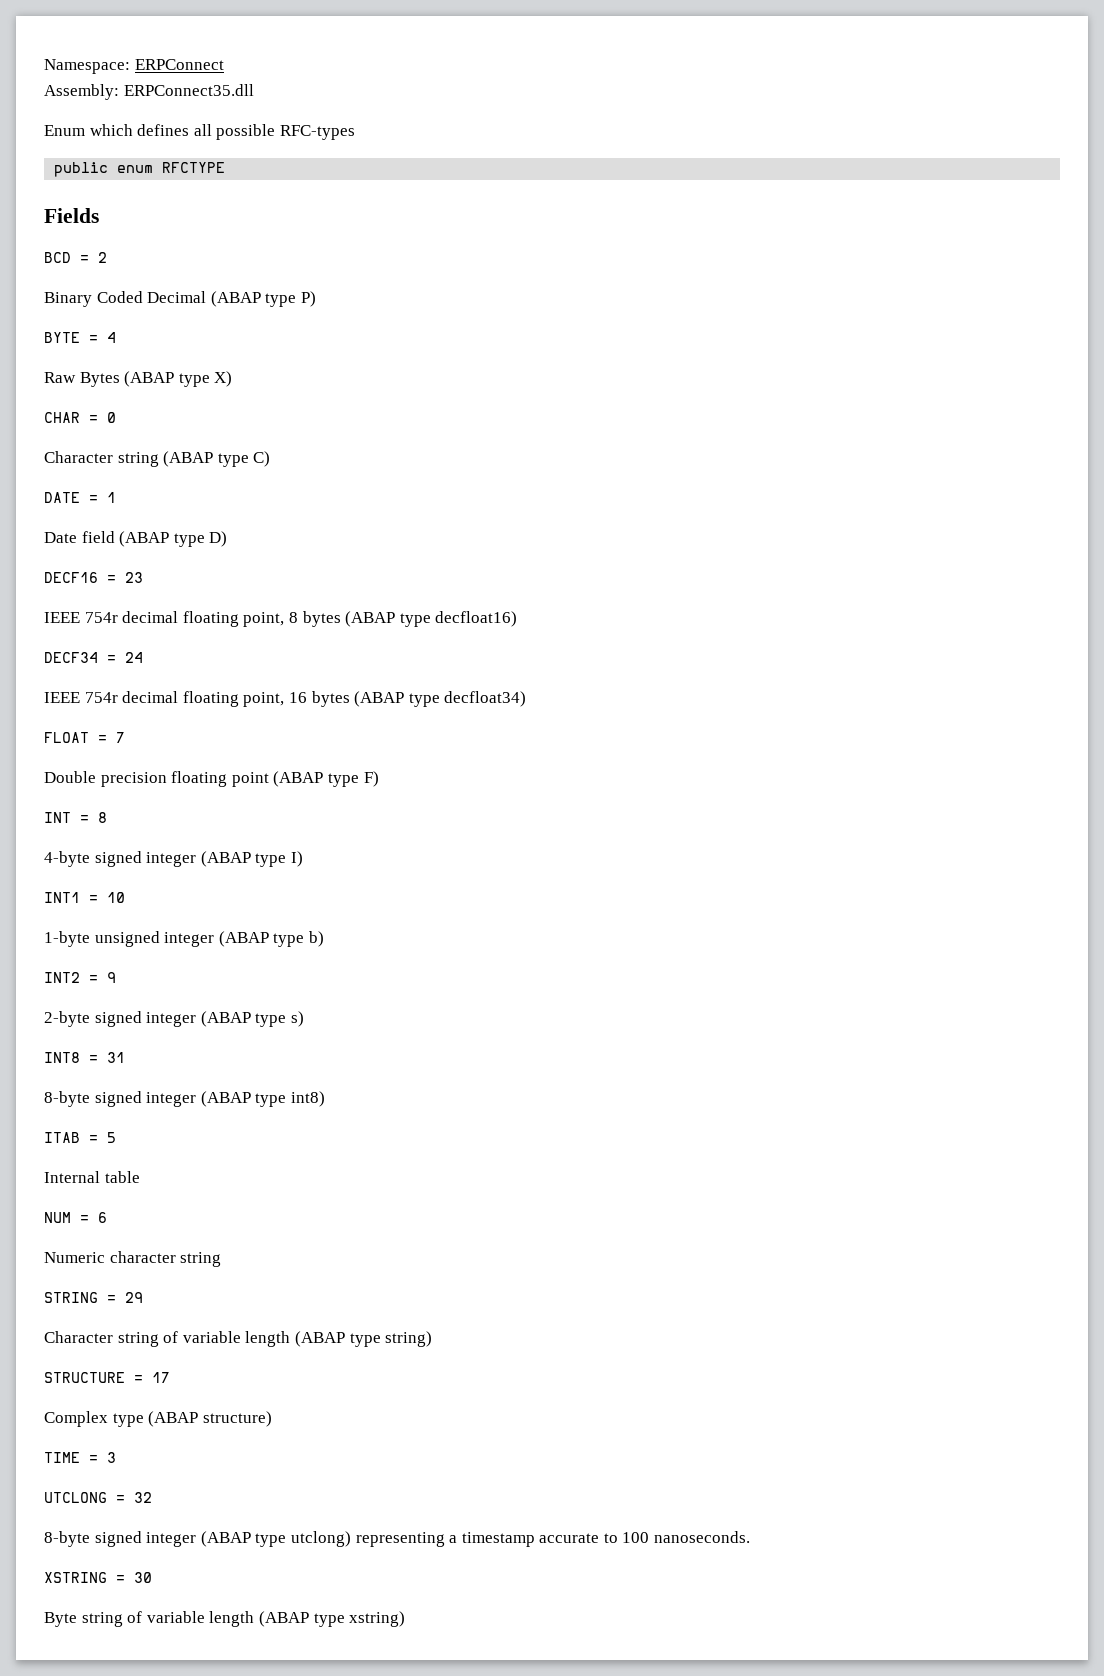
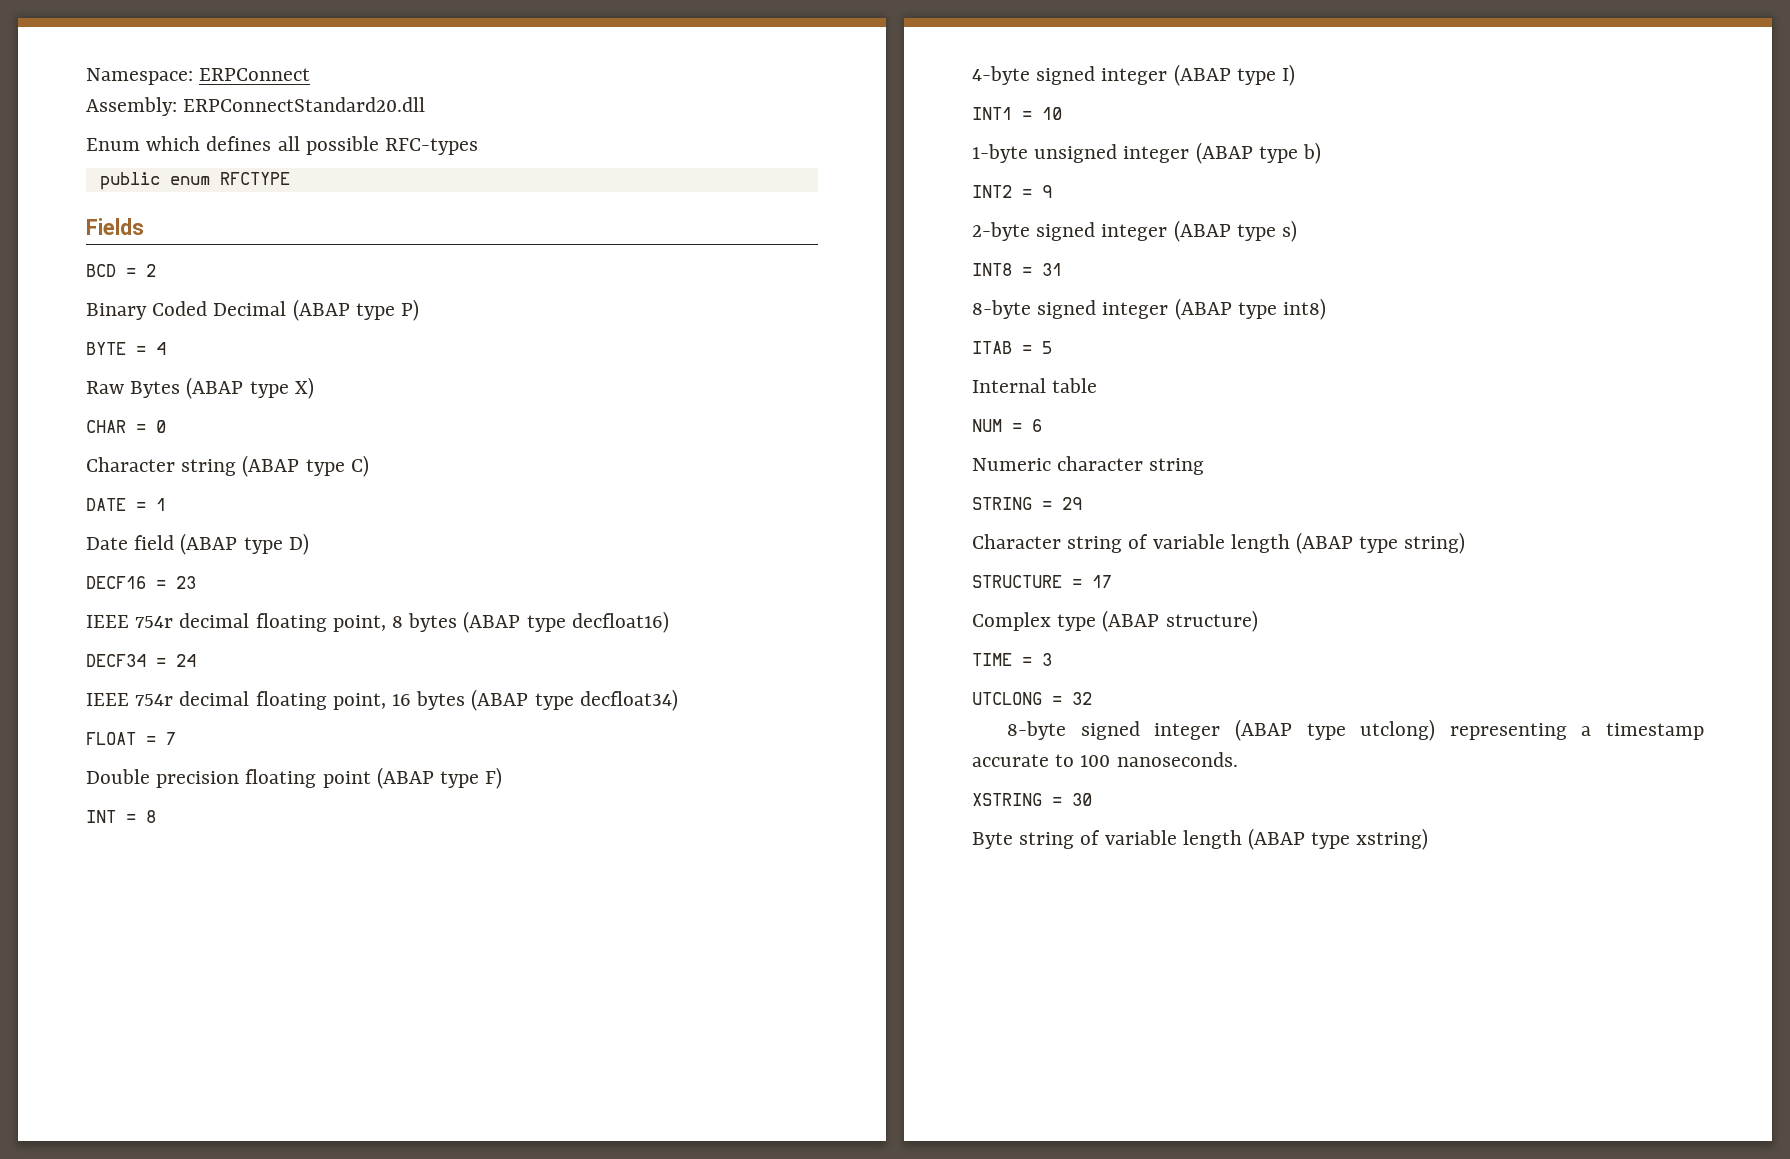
- Assembly: ERPConnect35.dll
+ Assembly: ERPConnectStandard20.dll

